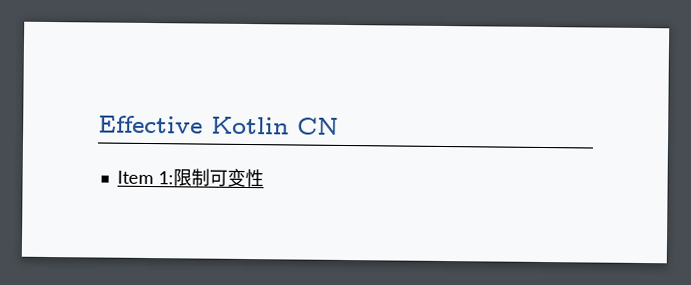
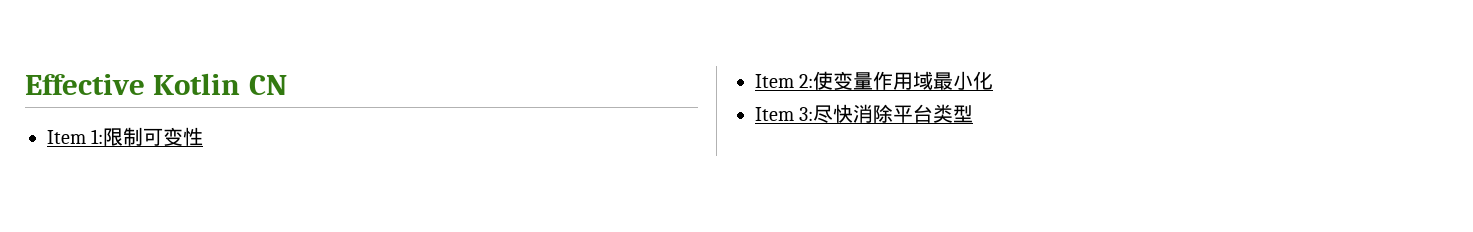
+ Item 2:使变量作用域最小化
+ Item 3:尽快消除平台类型

